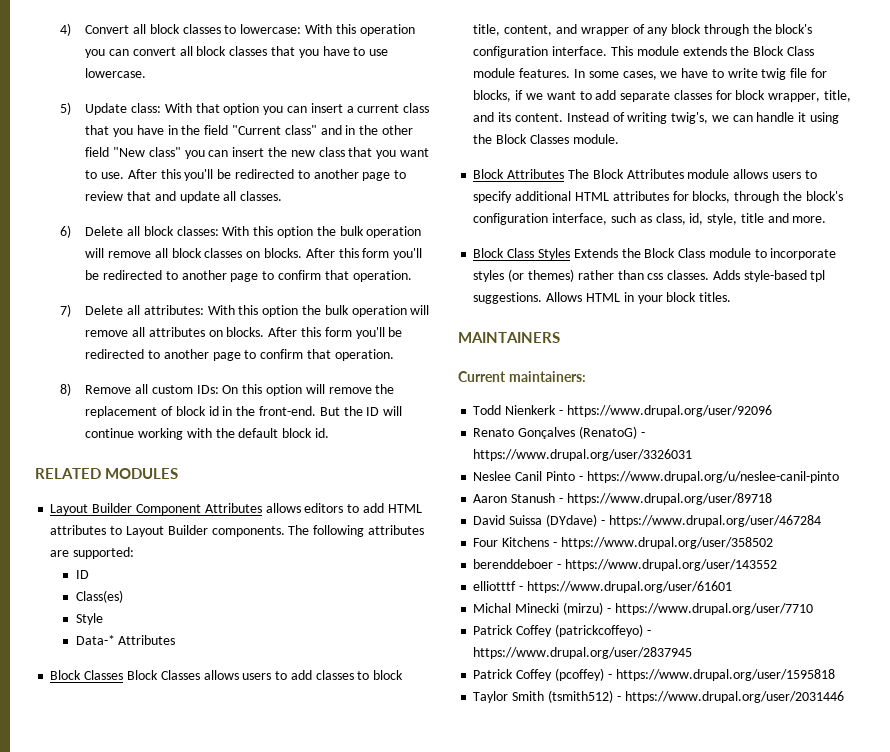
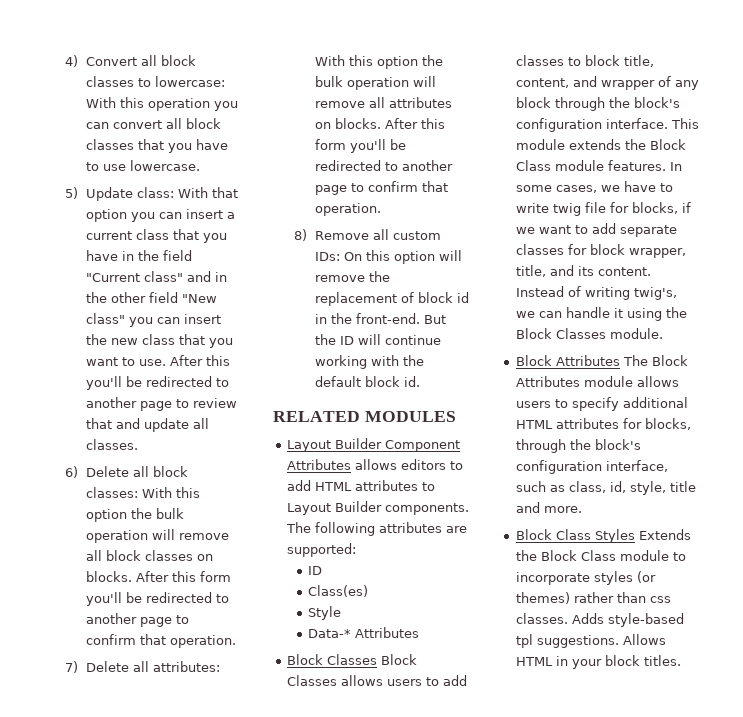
- MAINTAINERS
- Current maintainers:
- Todd Nienkerk - https://www.drupal.org/user/92096
- Renato Gonçalves (RenatoG) - https://www.drupal.org/user/3326031
- Neslee Canil Pinto - https://www.drupal.org/u/neslee-canil-pinto
- Aaron Stanush - https://www.drupal.org/user/89718
- David Suissa (DYdave) - https://www.drupal.org/user/467284
- Four Kitchens - https://www.drupal.org/user/358502
- berenddeboer - https://www.drupal.org/user/143552
- elliotttf - https://www.drupal.org/user/61601
- Michal Minecki (mirzu) - https://www.drupal.org/user/7710
- Patrick Coffey (patrickcoffeyo) - https://www.drupal.org/user/2837945
- Patrick Coffey (pcoffey) - https://www.drupal.org/user/1595818
- Taylor Smith (tsmith512) - https://www.drupal.org/user/2031446

